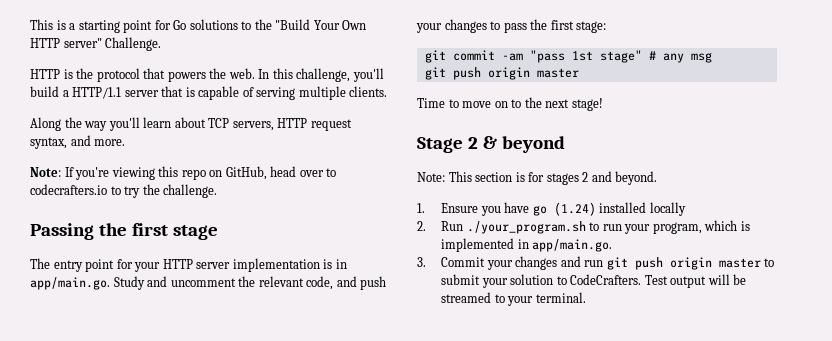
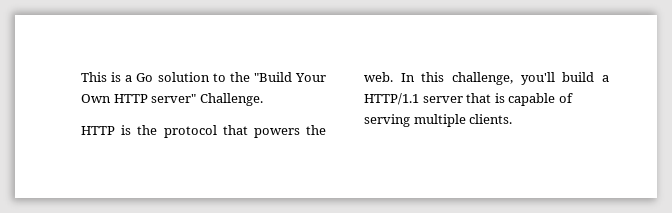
- This is a starting point for Go solutions to the "Build Your Own HTTP server" Challenge.
+ This is a Go solution to the "Build Your Own HTTP server" Challenge.
- Along the way you'll learn about TCP servers, HTTP request syntax, and more.
- Note: If you're viewing this repo on GitHub, head over to codecrafters.io to try the challenge.
- Passing the first stage
- The entry point for your HTTP server implementation is in app/main.go. Study and uncomment the relevant code, and push your changes to pass the first stage:
- git commit -am "pass 1st stage" # any msg
- git push origin master
- Time to move on to the next stage!
- Stage 2 & beyond
- Note: This section is for stages 2 and beyond.
- 1. Ensure you have go (1.24) installed locally
- 2. Run ./your_program.sh to run your program, which is implemented in app/main.go.
- 3. Commit your changes and run git push origin master to submit your solution to CodeCrafters. Test output will be streamed to your terminal.

